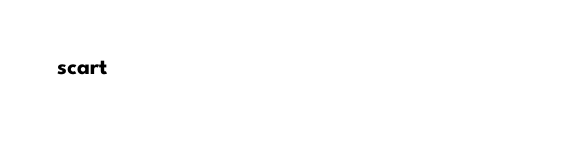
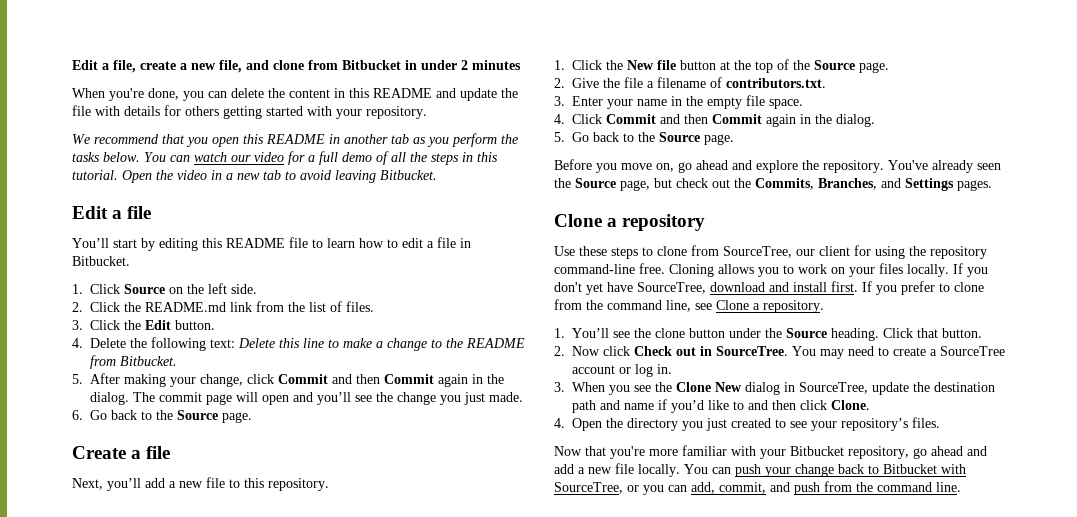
- scart
+ Edit a file, create a new file, and clone from Bitbucket in under 2 minutes
+ When you're done, you can delete the content in this README and update the file with details for others getting started with your repository.
+ We recommend that you open this README in another tab as you perform the tasks below. You can watch our video for a full demo of all the steps in this tutorial. Open the video in a new tab to avoid leaving Bitbucket.
+ Edit a file
+ You’ll start by editing this README file to learn how to edit a file in Bitbucket.
+ 1. Click Source on the left side.
+ 2. Click the README.md link from the list of files.
+ 3. Click the Edit button.
+ 4. Delete the following text: Delete this line to make a change to the README from Bitbucket.
+ 5. After making your change, click Commit and then Commit again in the dialog. The commit page will open and you’ll see the change you just made.
+ 6. Go back to the Source page.
+ Create a file
+ Next, you’ll add a new file to this repository.
+ 1. Click the New file button at the top of the Source page.
+ 2. Give the file a filename of contributors.txt.
+ 3. Enter your name in the empty file space.
+ 4. Click Commit and then Commit again in the dialog.
+ 5. Go back to the Source page.
+ Before you move on, go ahead and explore the repository. You've already seen the Source page, but check out the Commits, Branches, and Settings pages.
+ Clone a repository
+ Use these steps to clone from SourceTree, our client for using the repository command-line free. Cloning allows you to work on your files locally. If you don't yet have SourceTree, download and install first. If you prefer to clone from the command line, see Clone a repository.
+ 1. You’ll see the clone button under the Source heading. Click that button.
+ 2. Now click Check out in SourceTree. You may need to create a SourceTree account or log in.
+ 3. When you see the Clone New dialog in SourceTree, update the destination path and name if you’d like to and then click Clone.
+ 4. Open the directory you just created to see your repository’s files.
+ Now that you're more familiar with your Bitbucket repository, go ahead and add a new file locally. You can push your change back to Bitbucket with SourceTree, or you can add, commit, and push from the command line.

